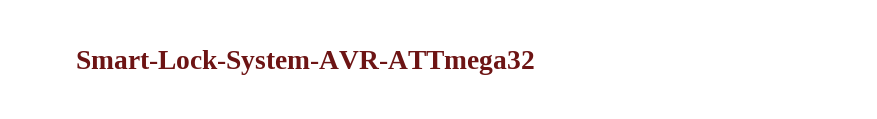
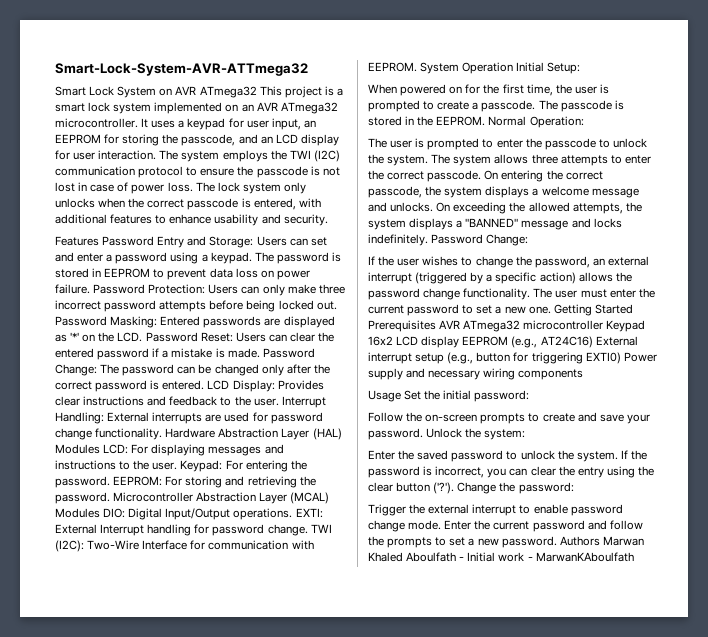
+ Smart Lock System on AVR ATmega32 This project is a smart lock system implemented on an AVR ATmega32 microcontroller. It uses a keypad for user input, an EEPROM for storing the passcode, and an LCD display for user interaction. The system employs the TWI (I2C) communication protocol to ensure the passcode is not lost in case of power loss. The lock system only unlocks when the correct passcode is entered, with additional features to enhance usability and security.
+ Features Password Entry and Storage: Users can set and enter a password using a keypad. The password is stored in EEPROM to prevent data loss on power failure. Password Protection: Users can only make three incorrect password attempts before being locked out. Password Masking: Entered passwords are displayed as '*' on the LCD. Password Reset: Users can clear the entered password if a mistake is made. Password Change: The password can be changed only after the correct password is entered. LCD Display: Provides clear instructions and feedback to the user. Interrupt Handling: External interrupts are used for password change functionality. Hardware Abstraction Layer (HAL) Modules LCD: For displaying messages and instructions to the user. Keypad: For entering the password. EEPROM: For storing and retrieving the password. Microcontroller Abstraction Layer (MCAL) Modules DIO: Digital Input/Output operations. EXTI: External Interrupt handling for password change. TWI (I2C): Two-Wire Interface for communication with EEPROM. System Operation Initial Setup:
+ When powered on for the first time, the user is prompted to create a passcode. The passcode is stored in the EEPROM. Normal Operation:
+ The user is prompted to enter the passcode to unlock the system. The system allows three attempts to enter the correct passcode. On entering the correct passcode, the system displays a welcome message and unlocks. On exceeding the allowed attempts, the system displays a "BANNED" message and locks indefinitely. Password Change:
+ If the user wishes to change the password, an external interrupt (triggered by a specific action) allows the password change functionality. The user must enter the current password to set a new one. Getting Started Prerequisites AVR ATmega32 microcontroller Keypad 16x2 LCD display EEPROM (e.g., AT24C16) External interrupt setup (e.g., button for triggering EXTI0) Power supply and necessary wiring components
+ Usage Set the initial password:
+ Follow the on-screen prompts to create and save your password. Unlock the system:
+ Enter the saved password to unlock the system. If the password is incorrect, you can clear the entry using the clear button ('?'). Change the password:
+ Trigger the external interrupt to enable password change mode. Enter the current password and follow the prompts to set a new password. Authors Marwan Khaled Aboulfath - Initial work - MarwanKAboulfath

